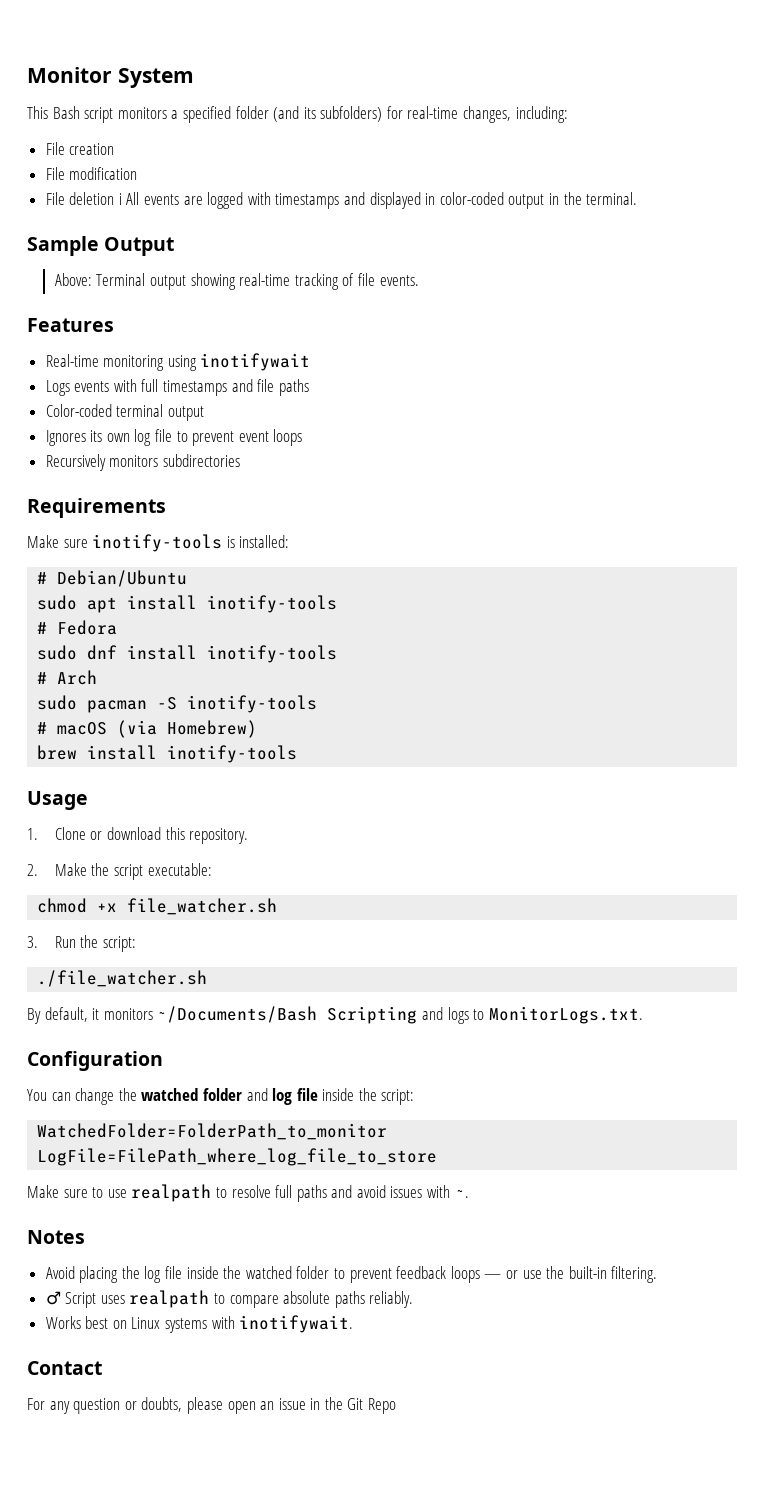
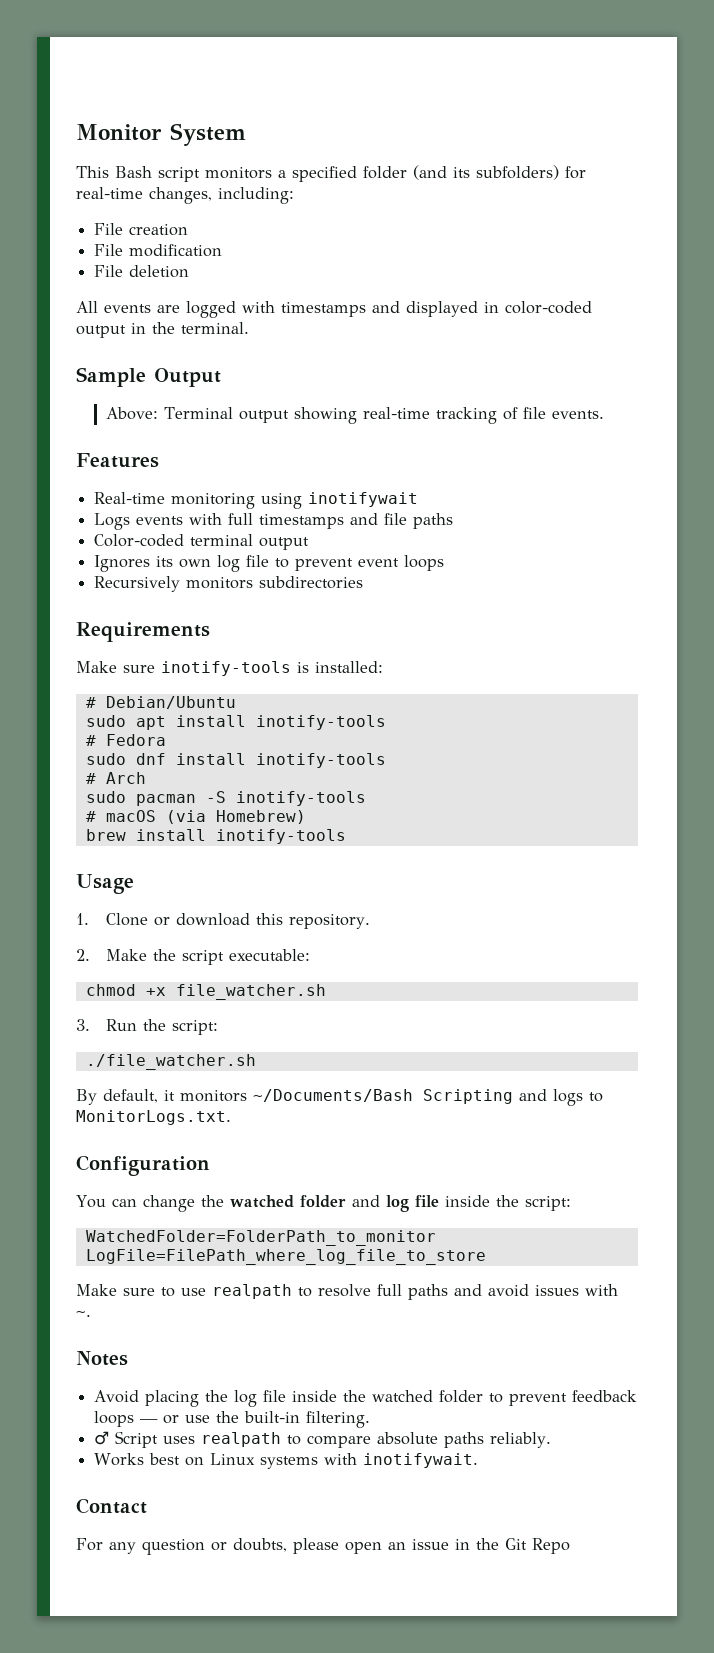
- File deletion i All events are logged with timestamps and displayed in color-coded output in the terminal.
+ File deletion
+ All events are logged with timestamps and displayed in color-coded output in the terminal.

